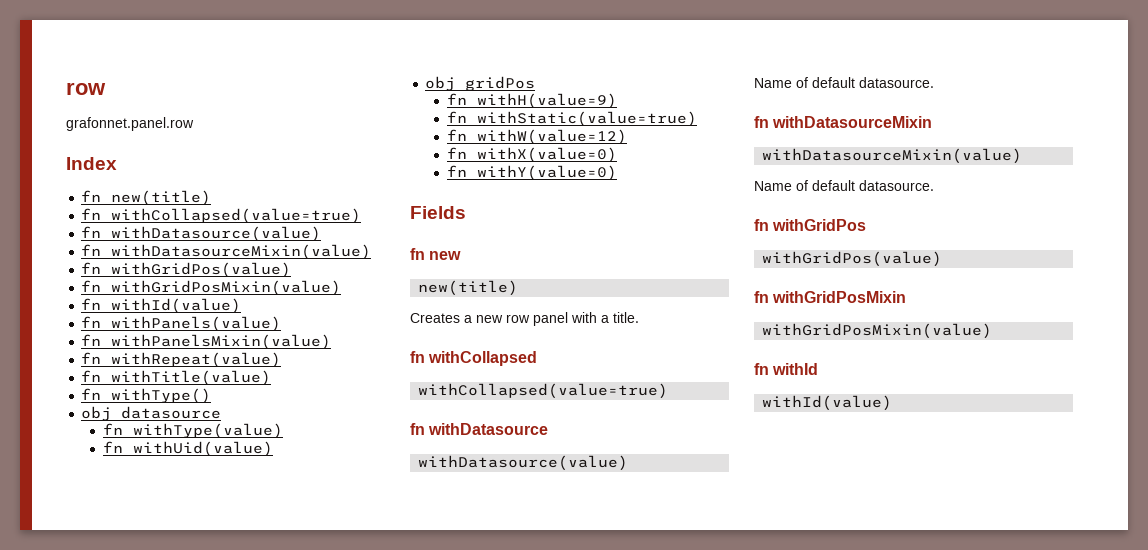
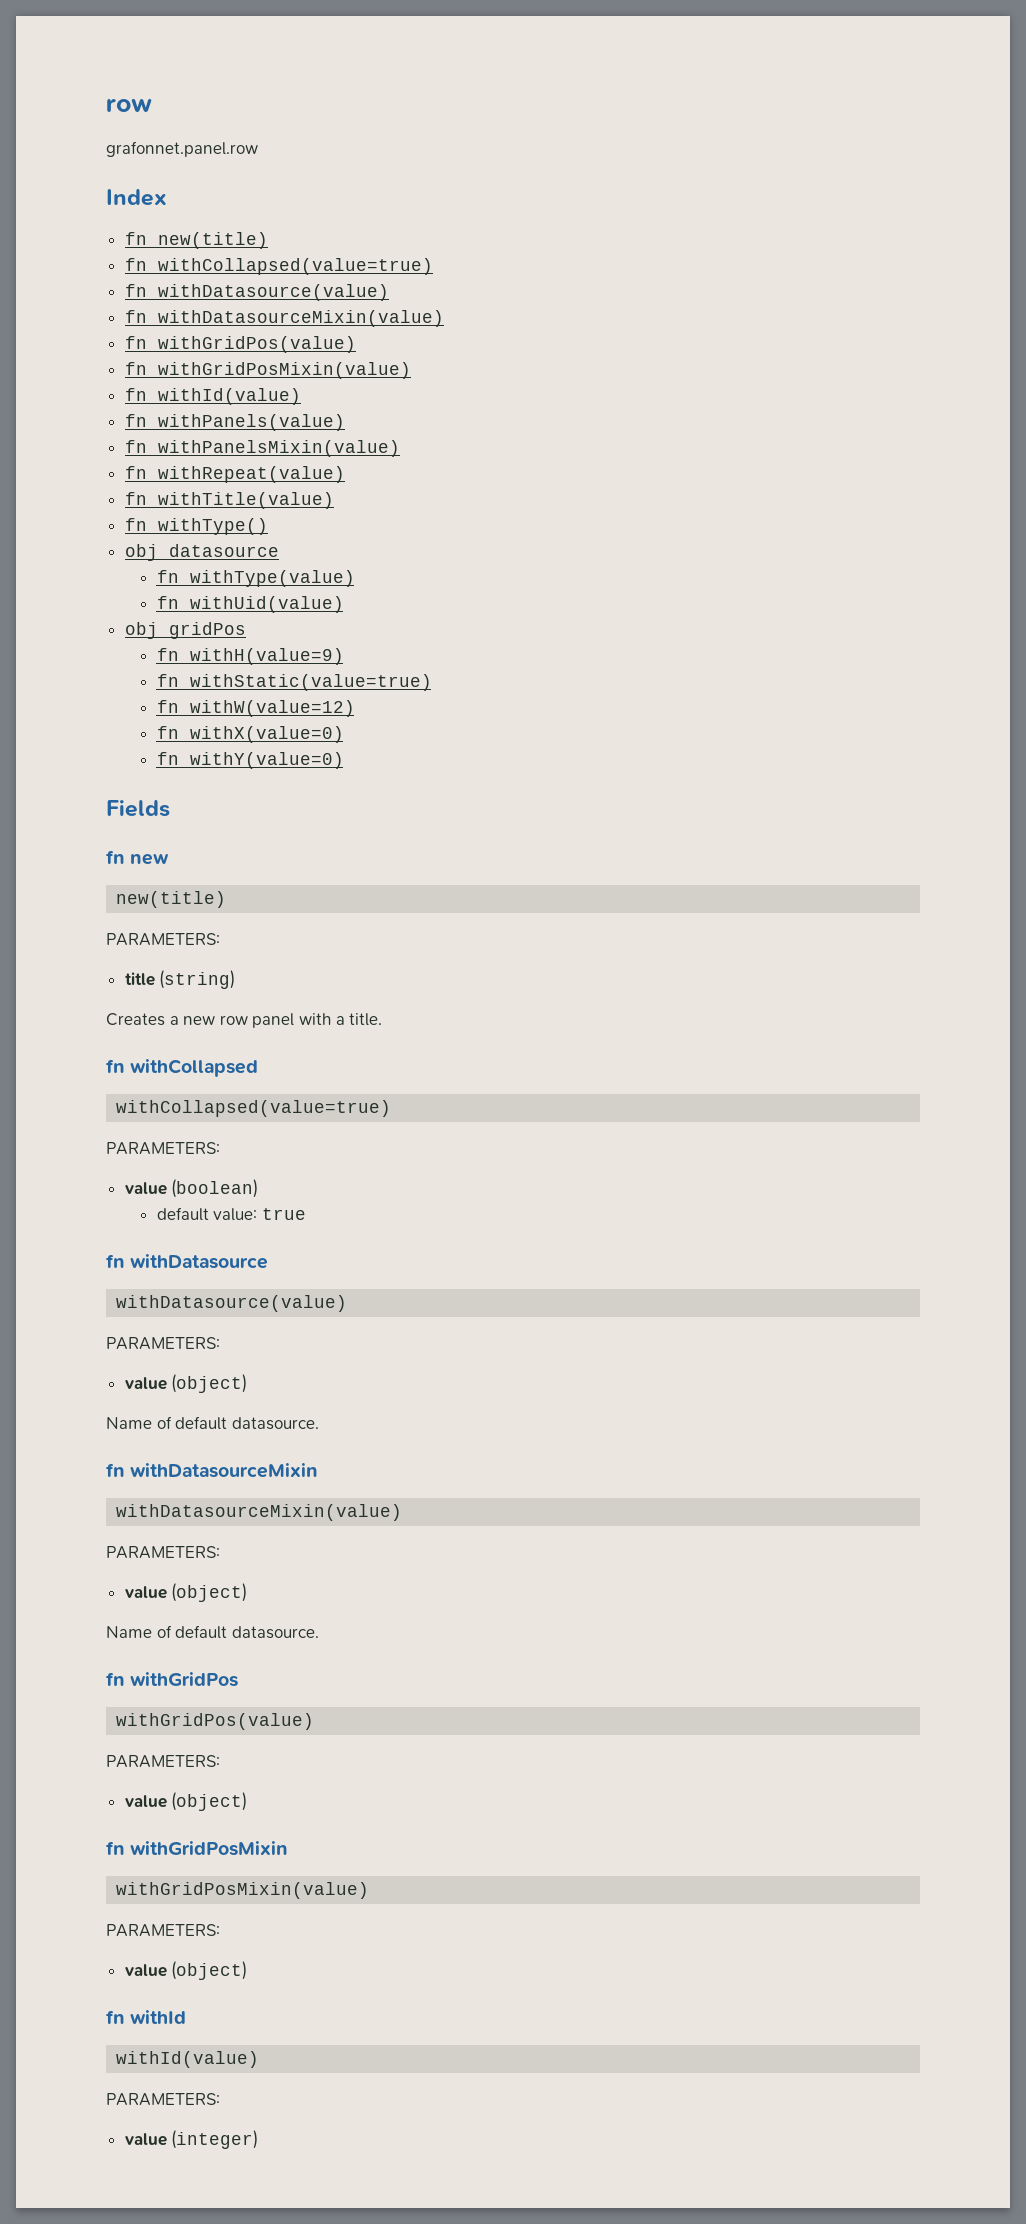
  fn new
  new(title)
+ PARAMETERS:
+ title (string)
  fn withCollapsed
  withCollapsed(value=true)
+ PARAMETERS:
+ value (boolean)
+ default value: true
  fn withDatasource
  withDatasource(value)
+ PARAMETERS:
+ value (object)
  fn withDatasourceMixin
  withDatasourceMixin(value)
+ PARAMETERS:
+ value (object)
  fn withGridPos
  withGridPos(value)
+ PARAMETERS:
+ value (object)
  fn withGridPosMixin
  withGridPosMixin(value)
+ PARAMETERS:
+ value (object)
  fn withId
  withId(value)
+ PARAMETERS:
+ value (integer)

